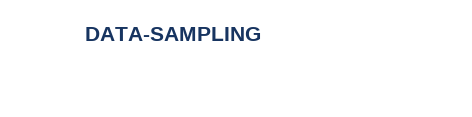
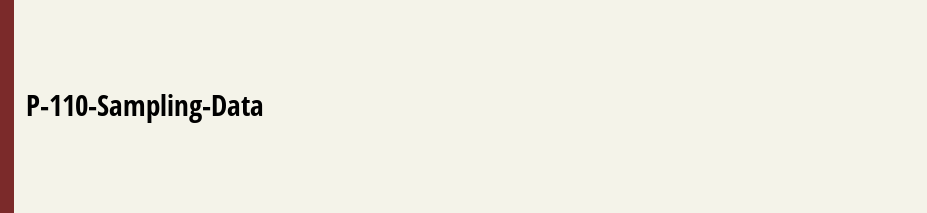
- DATA-SAMPLING
+ P-110-Sampling-Data

